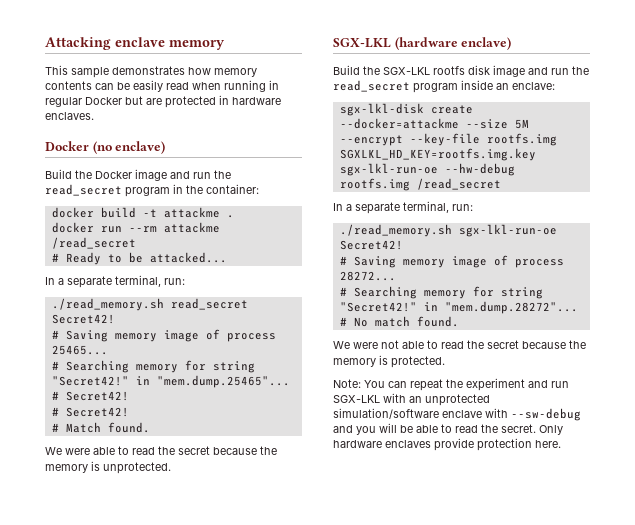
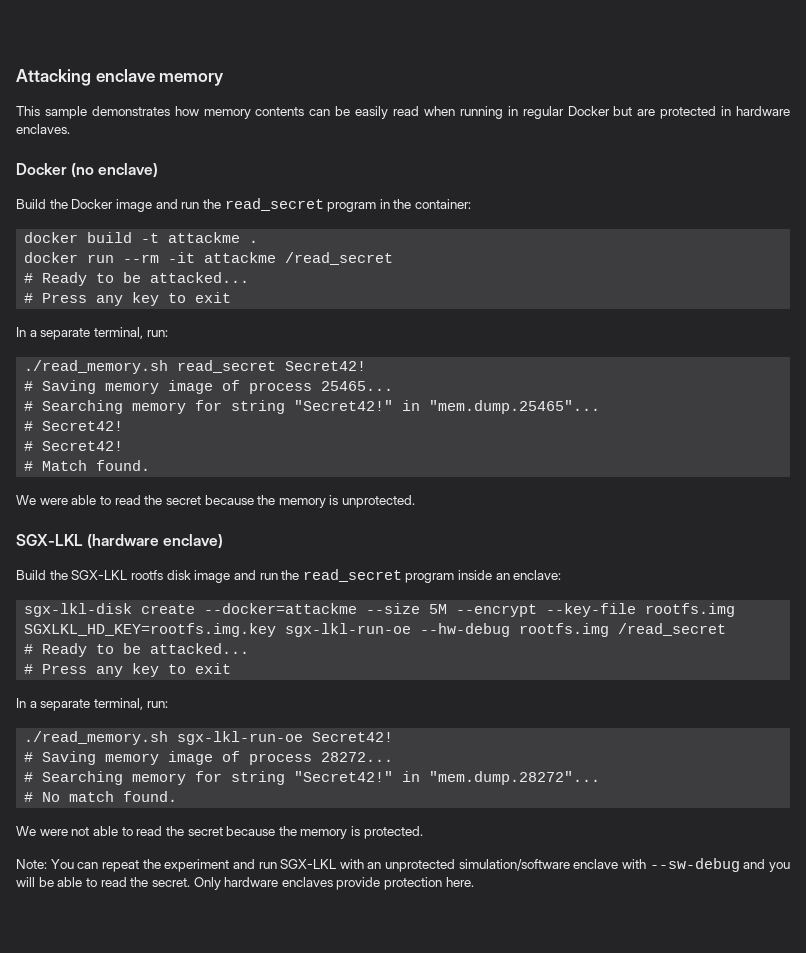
- docker run --rm attackme /read_secret
+ docker run --rm -it attackme /read_secret
  # Ready to be attacked...
+ # Press any key to exit
  SGXLKL_HD_KEY=rootfs.img.key sgx-lkl-run-oe --hw-debug rootfs.img /read_secret
+ # Ready to be attacked...
+ # Press any key to exit

